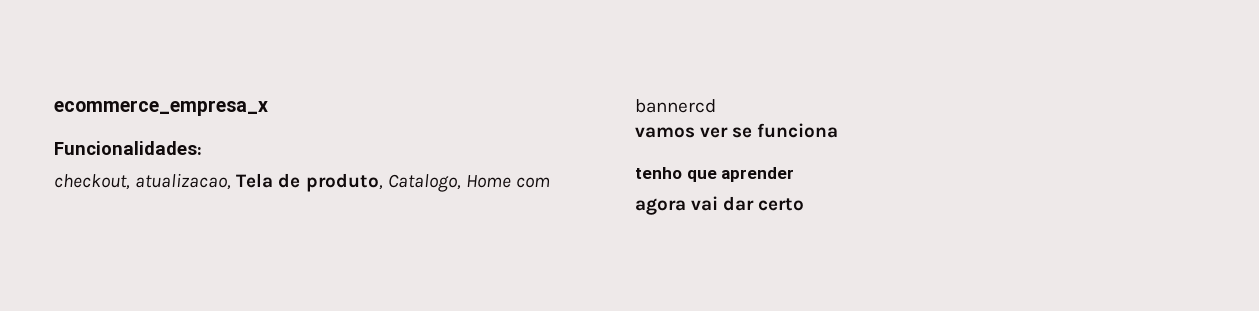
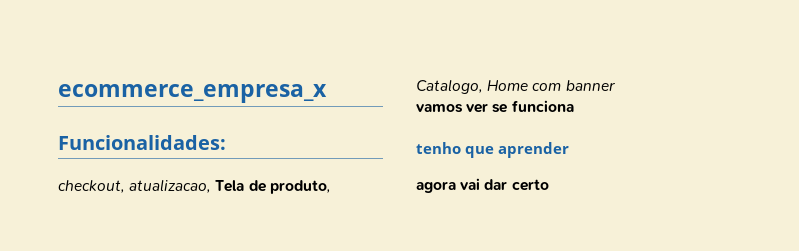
- checkout, atualizacao, Tela de produto, Catalogo, Home com bannercd
+ checkout, atualizacao, Tela de produto, Catalogo, Home com banner

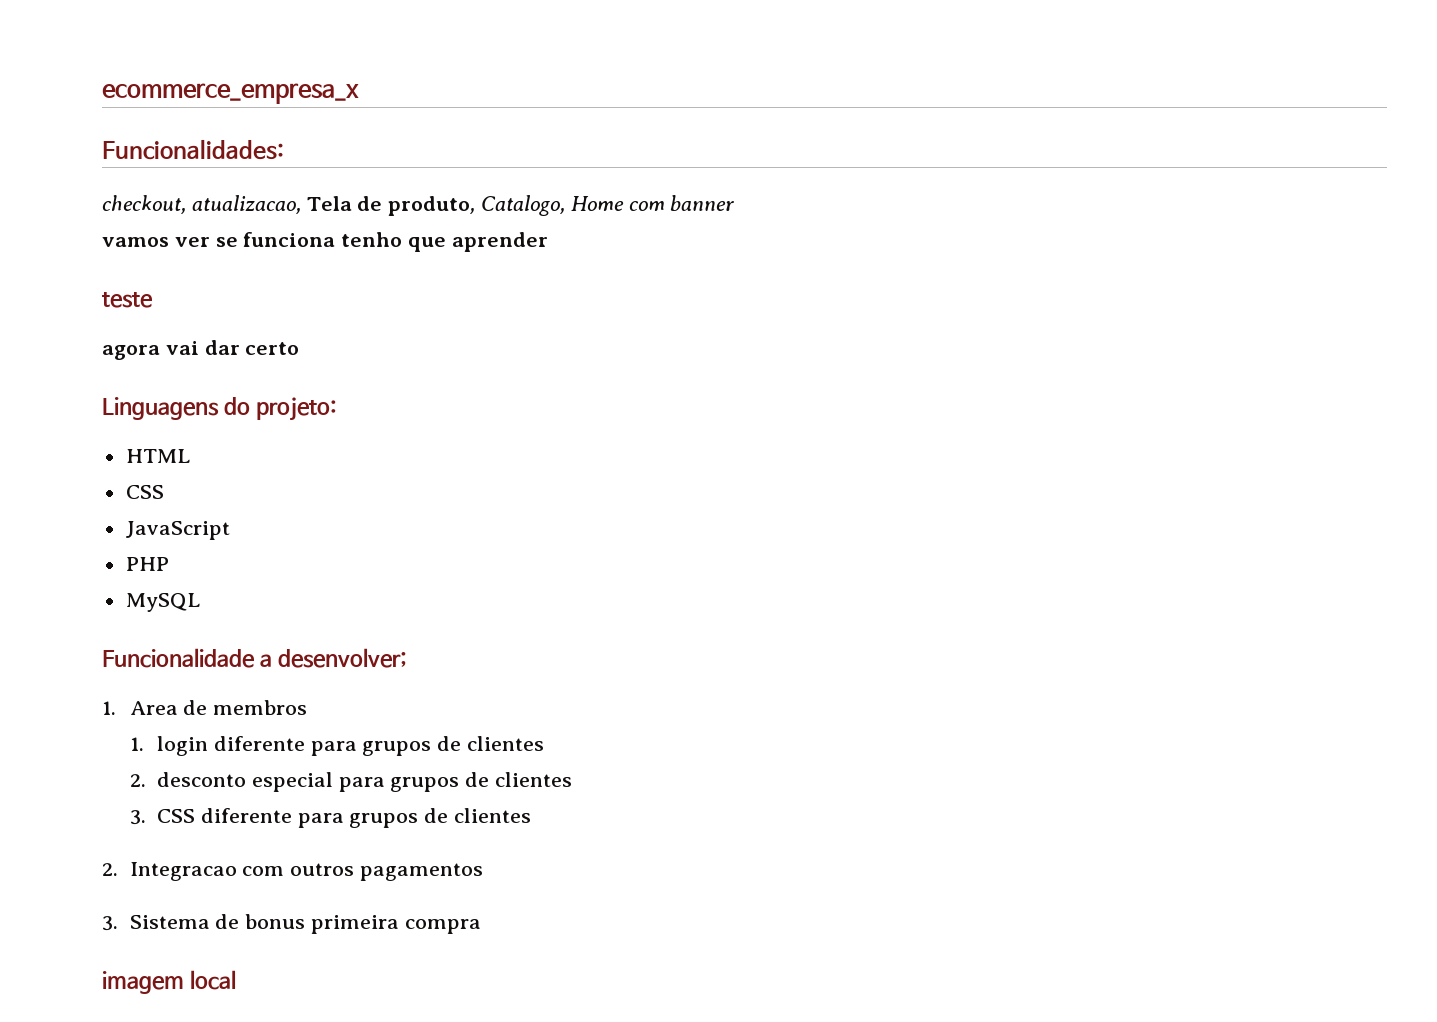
- vamos ver se funciona
- tenho que aprender
+ vamos ver se funciona tenho que aprender
+ teste
+ Linguagens do projeto:
+ HTML
+ CSS
+ JavaScript
+ PHP
+ MySQL
+ Funcionalidade a desenvolver;
+ 1. Area de membros
+ 1. login diferente para grupos de clientes
+ 2. desconto especial para grupos de clientes
+ 3. CSS diferente para grupos de clientes
+ 2. Integracao com outros pagamentos
+ 3. Sistema de bonus primeira compra
+ imagem local

